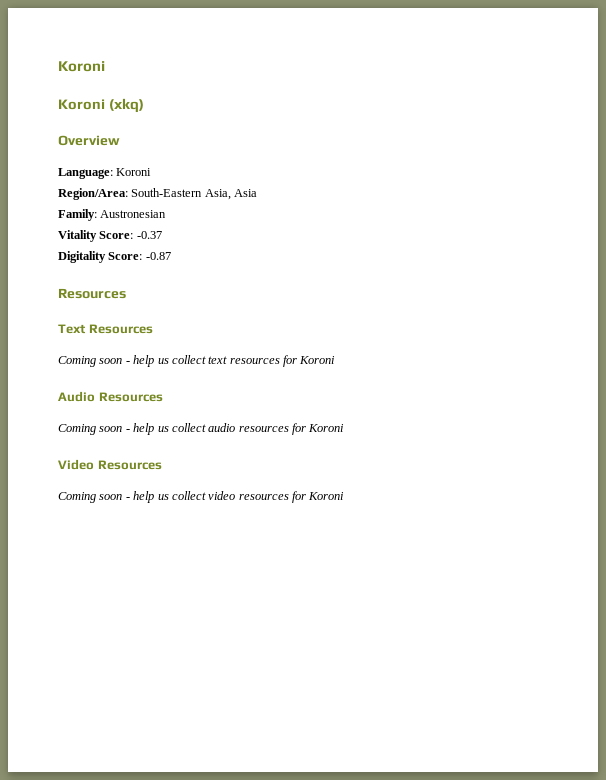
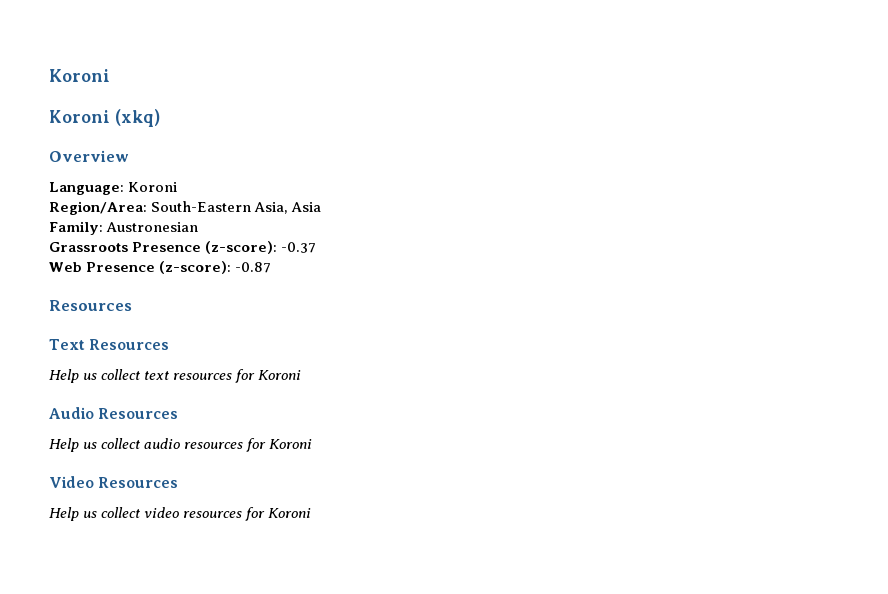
- Vitality Score: -0.37
- Digitality Score: -0.87
+ Grassroots Presence (z-score): -0.37
+ Web Presence (z-score): -0.87
- Coming soon - help us collect text resources for Koroni
+ Help us collect text resources for Koroni
- Coming soon - help us collect audio resources for Koroni
+ Help us collect audio resources for Koroni
- Coming soon - help us collect video resources for Koroni
+ Help us collect video resources for Koroni

